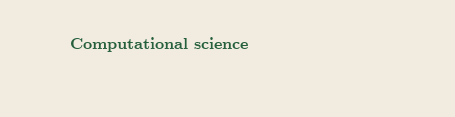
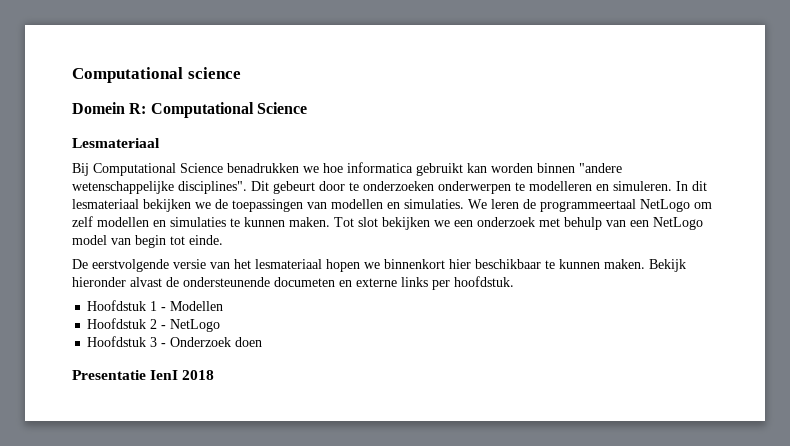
+ Domein R: Computational Science
+ Lesmateriaal
+ Bij Computational Science benadrukken we hoe informatica gebruikt kan worden binnen "andere wetenschappelijke disciplines". Dit gebeurt door te onderzoeken onderwerpen te modelleren en simuleren. In dit lesmateriaal bekijken we de toepassingen van modellen en simulaties. We leren de programmeertaal NetLogo om zelf modellen en simulaties te kunnen maken. Tot slot bekijken we een onderzoek met behulp van een NetLogo model van begin tot einde.
+ De eerstvolgende versie van het lesmateriaal hopen we binnenkort hier beschikbaar te kunnen maken. Bekijk hieronder alvast de ondersteunende documeten en externe links per hoofdstuk.
+ Hoofdstuk 1 - Modellen
+ Hoofdstuk 2 - NetLogo
+ Hoofdstuk 3 - Onderzoek doen
+ Presentatie IenI 2018

